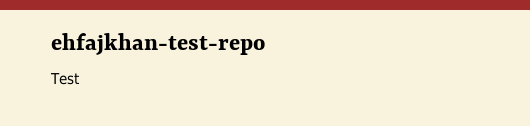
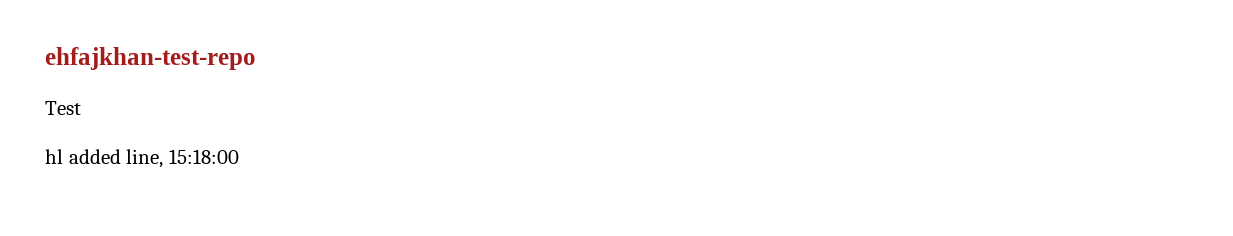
+ hl added line, 15:18:00

